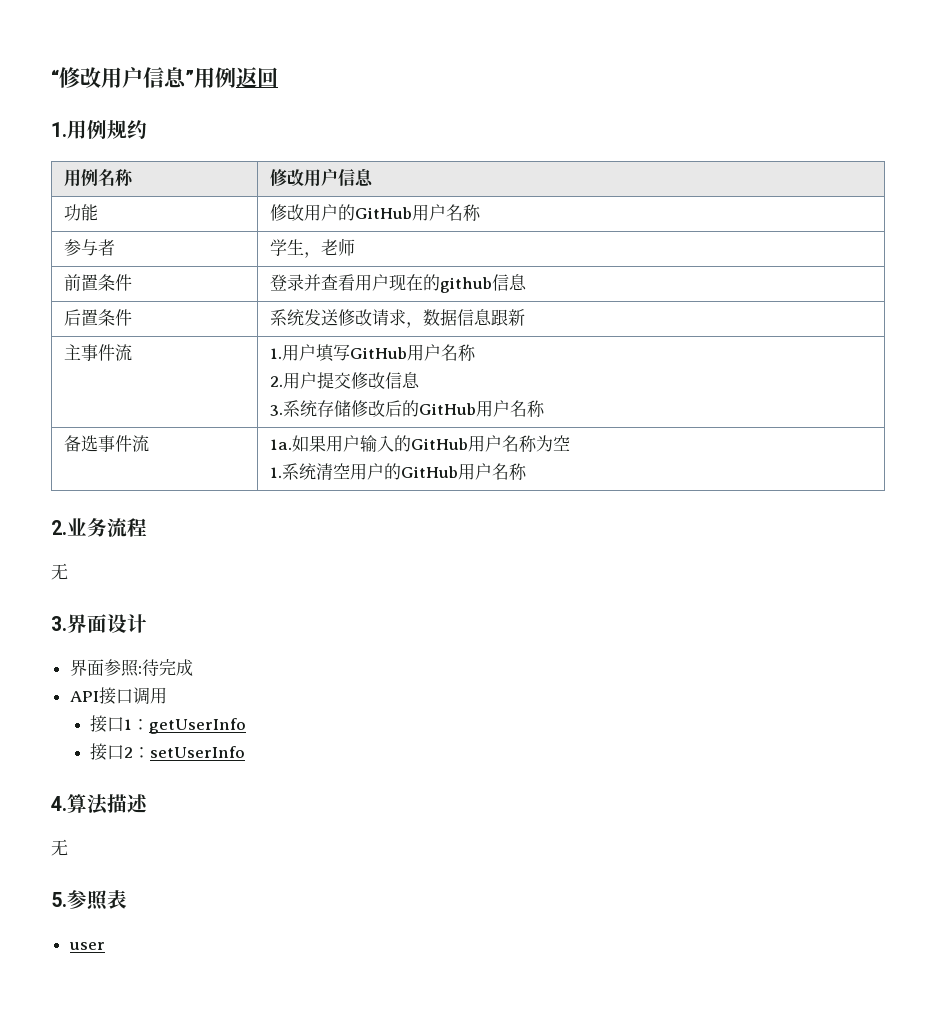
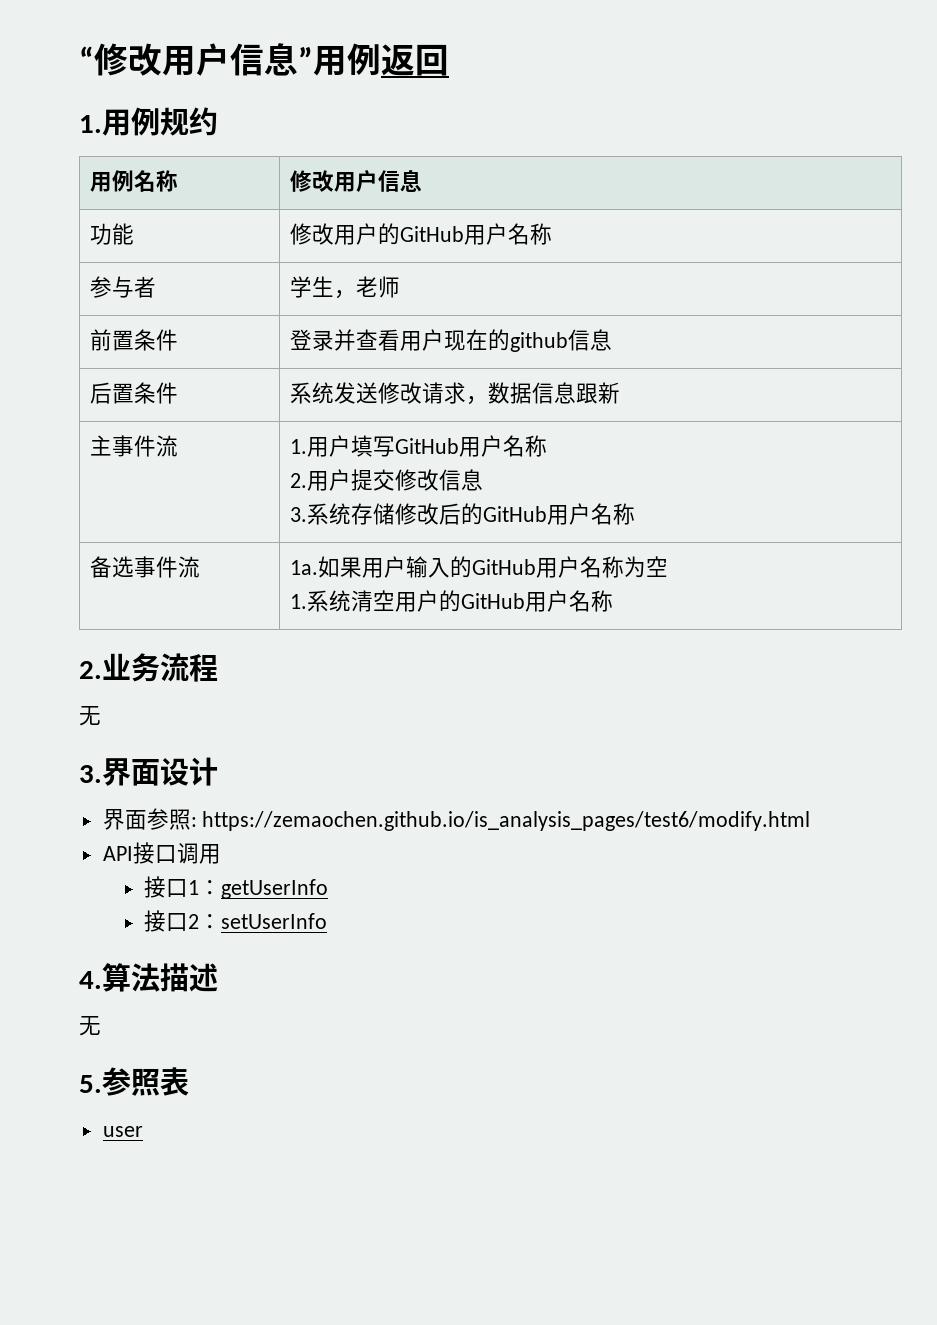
- 界面参照:待完成
+ 界面参照: https://zemaochen.github.io/is_analysis_pages/test6/modify.html

